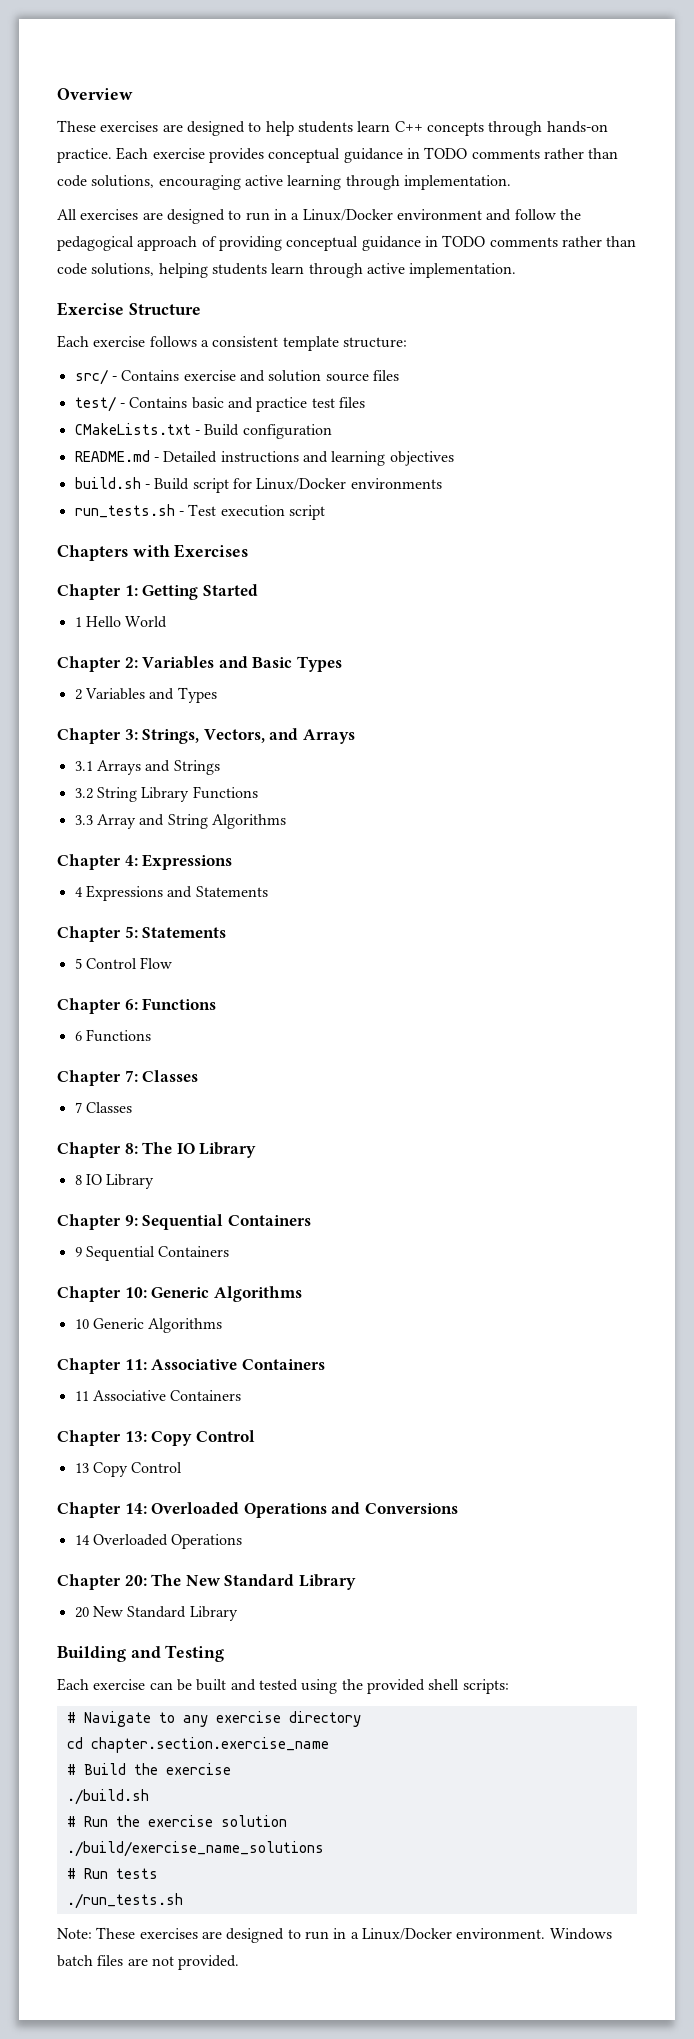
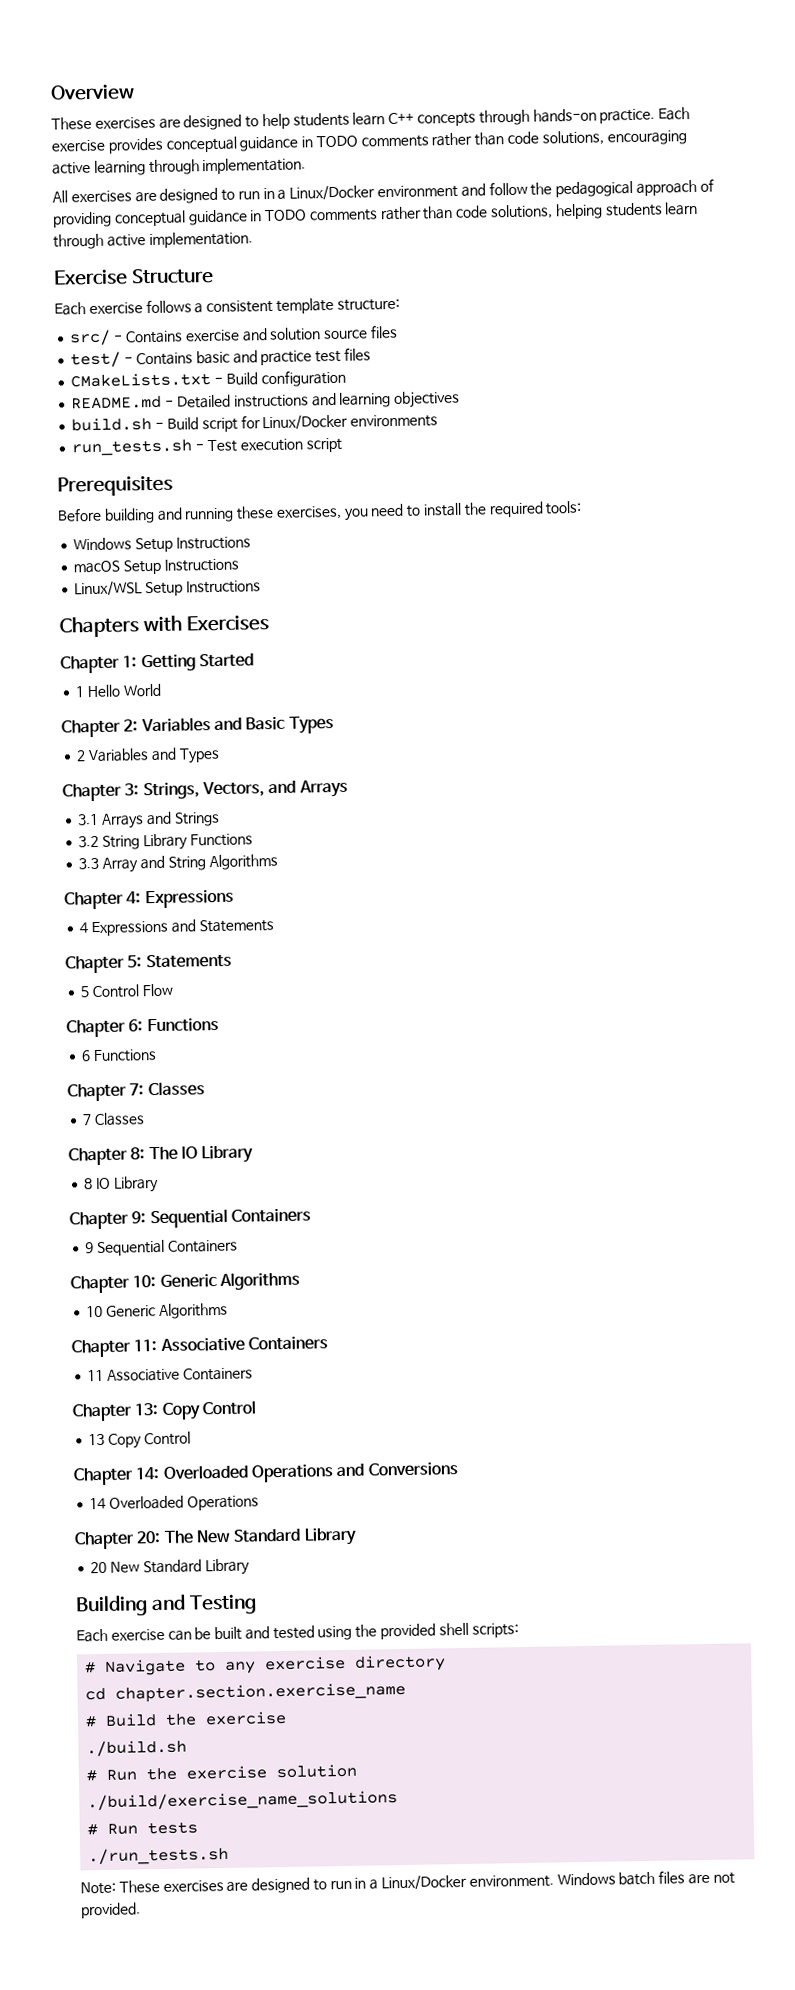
+ Prerequisites
+ Before building and running these exercises, you need to install the required tools:
+ Windows Setup Instructions
+ macOS Setup Instructions
+ Linux/WSL Setup Instructions

